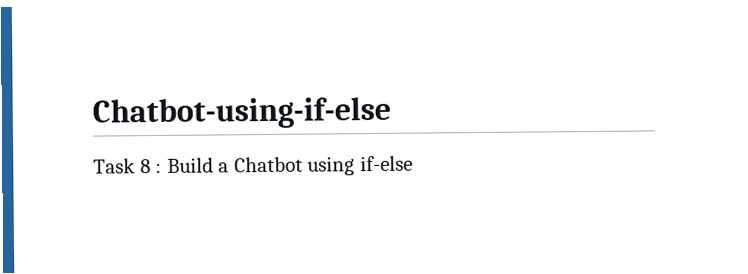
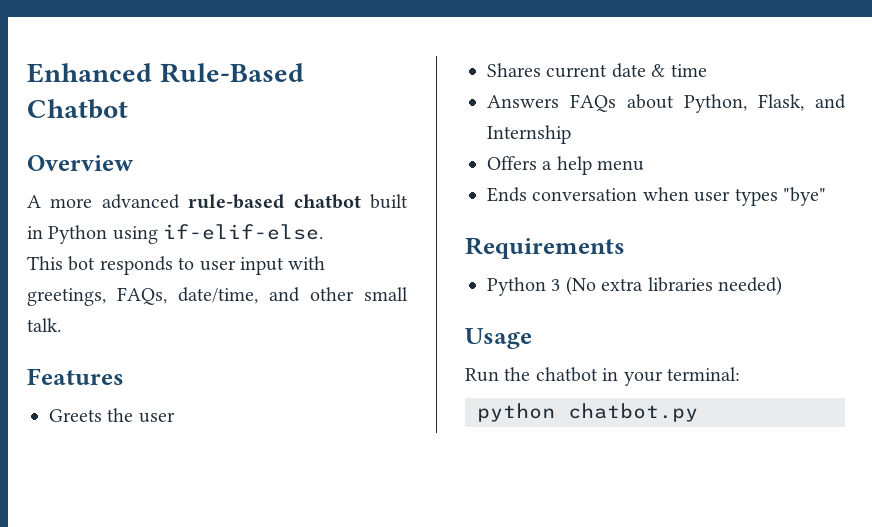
- Chatbot-using-if-else
- Task 8 : Build a Chatbot using if-else
+ Enhanced Rule-Based Chatbot
+ Overview
+ A more advanced rule-based chatbot built in Python using if-elif-else.
+ This bot responds to user input with greetings, FAQs, date/time, and other small talk.
+ Features
+ Greets the user
+ Shares current date & time
+ Answers FAQs about Python, Flask, and Internship
+ Offers a help menu
+ Ends conversation when user types "bye"
+ Requirements
+ Python 3 (No extra libraries needed)
+ Usage
+ Run the chatbot in your terminal:
+ python chatbot.py

